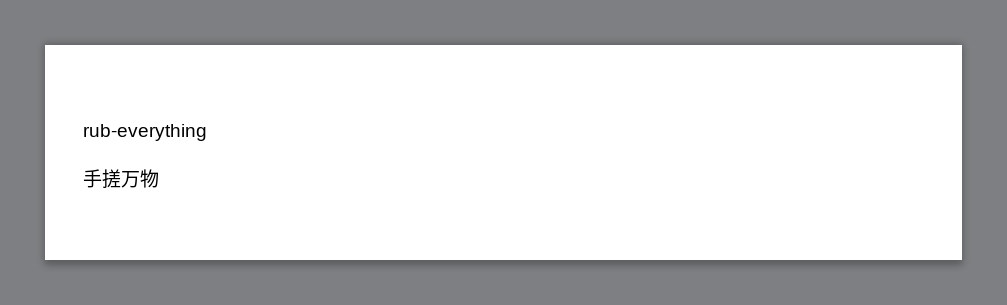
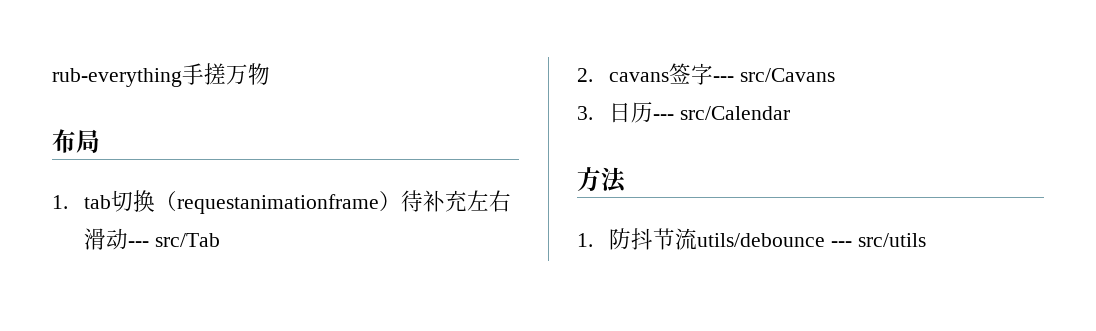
- rub-everything
- 手搓万物
+ rub-everything手搓万物
+ 布局
+ 1. tab切换（requestanimationframe）待补充左右滑动--- src/Tab
+ 2. cavans签字--- src/Cavans
+ 3.日历--- src/Calendar
+ 方法
+ 1.防抖节流utils/debounce --- src/utils

